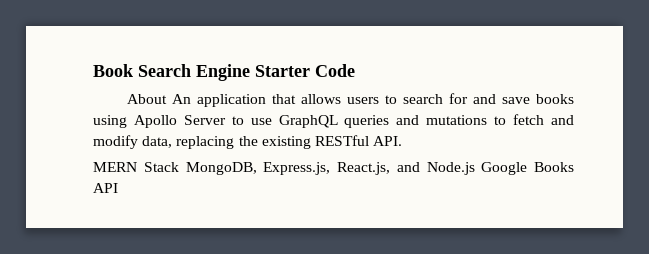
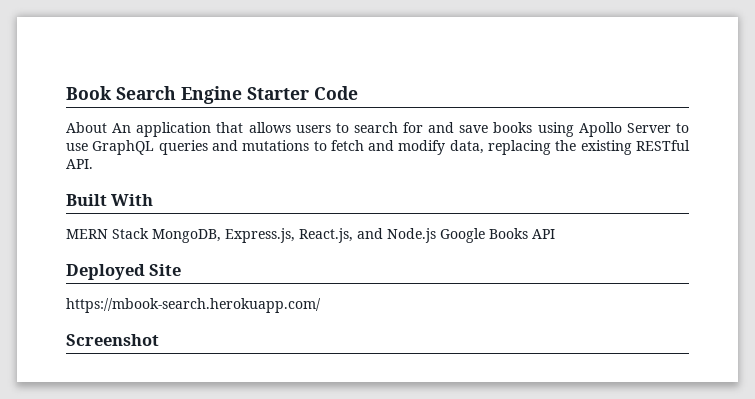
+ Built With
+ Deployed Site
+ https://mbook-search.herokuapp.com/
+ Screenshot

